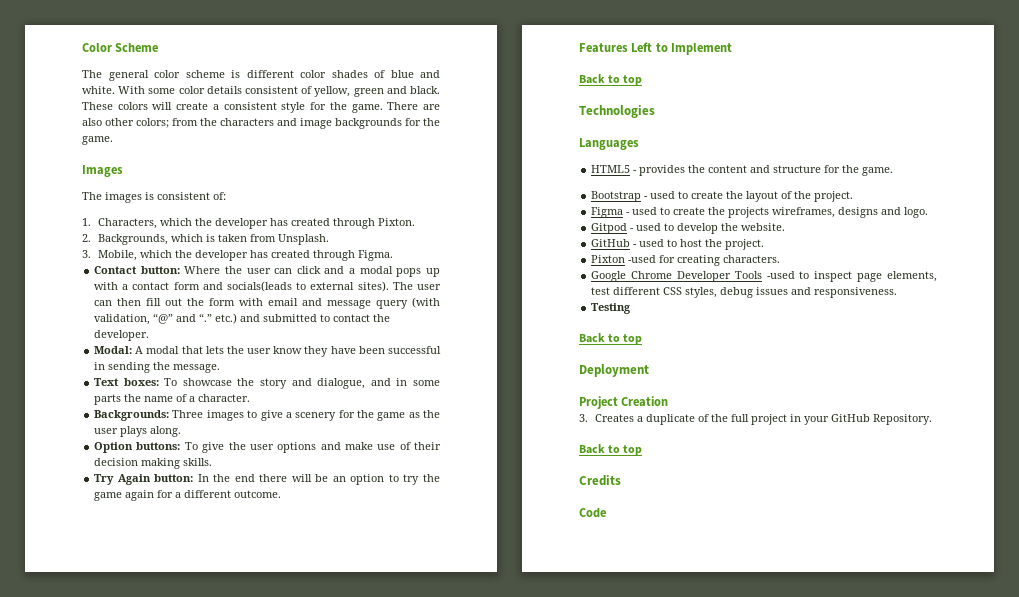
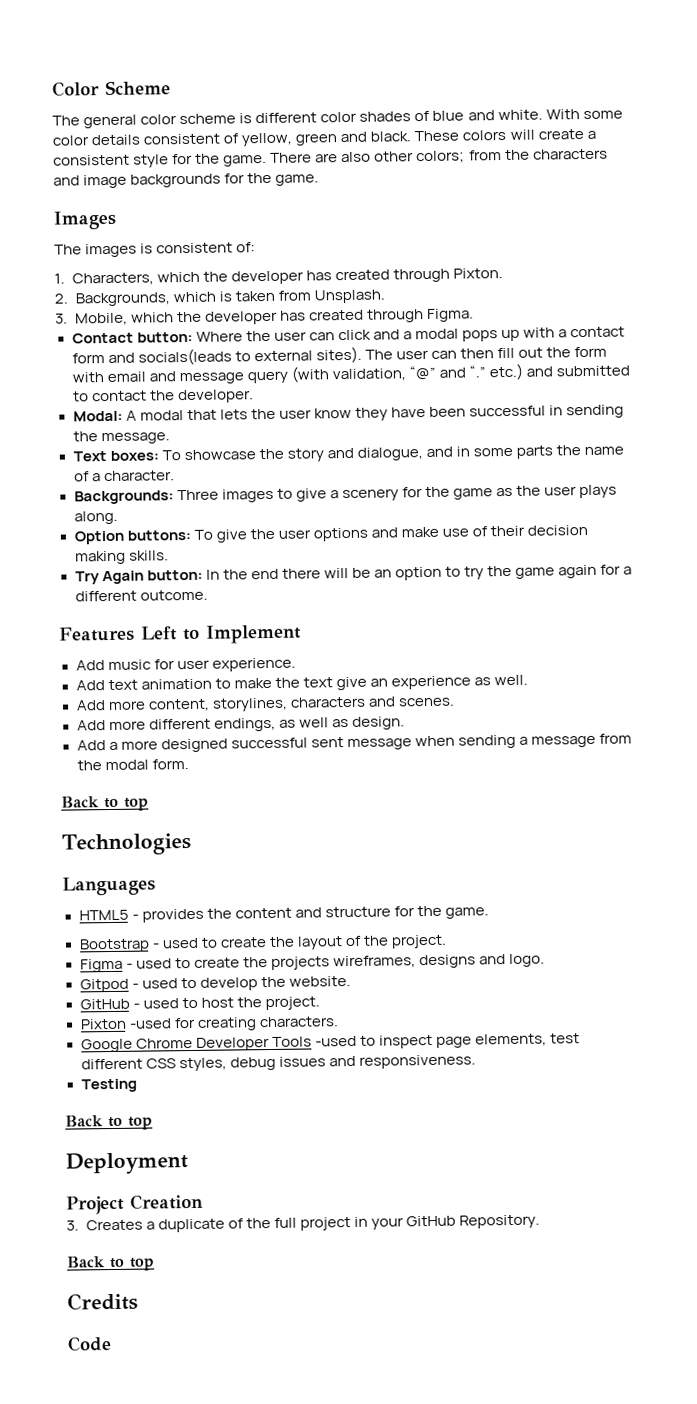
+ Add music for user experience.
+ Add text animation to make the text give an experience as well.
+ Add more content, storylines, characters and scenes.
+ Add more different endings, as well as design.
+ Add a more designed successful sent message when sending a message from the modal form.

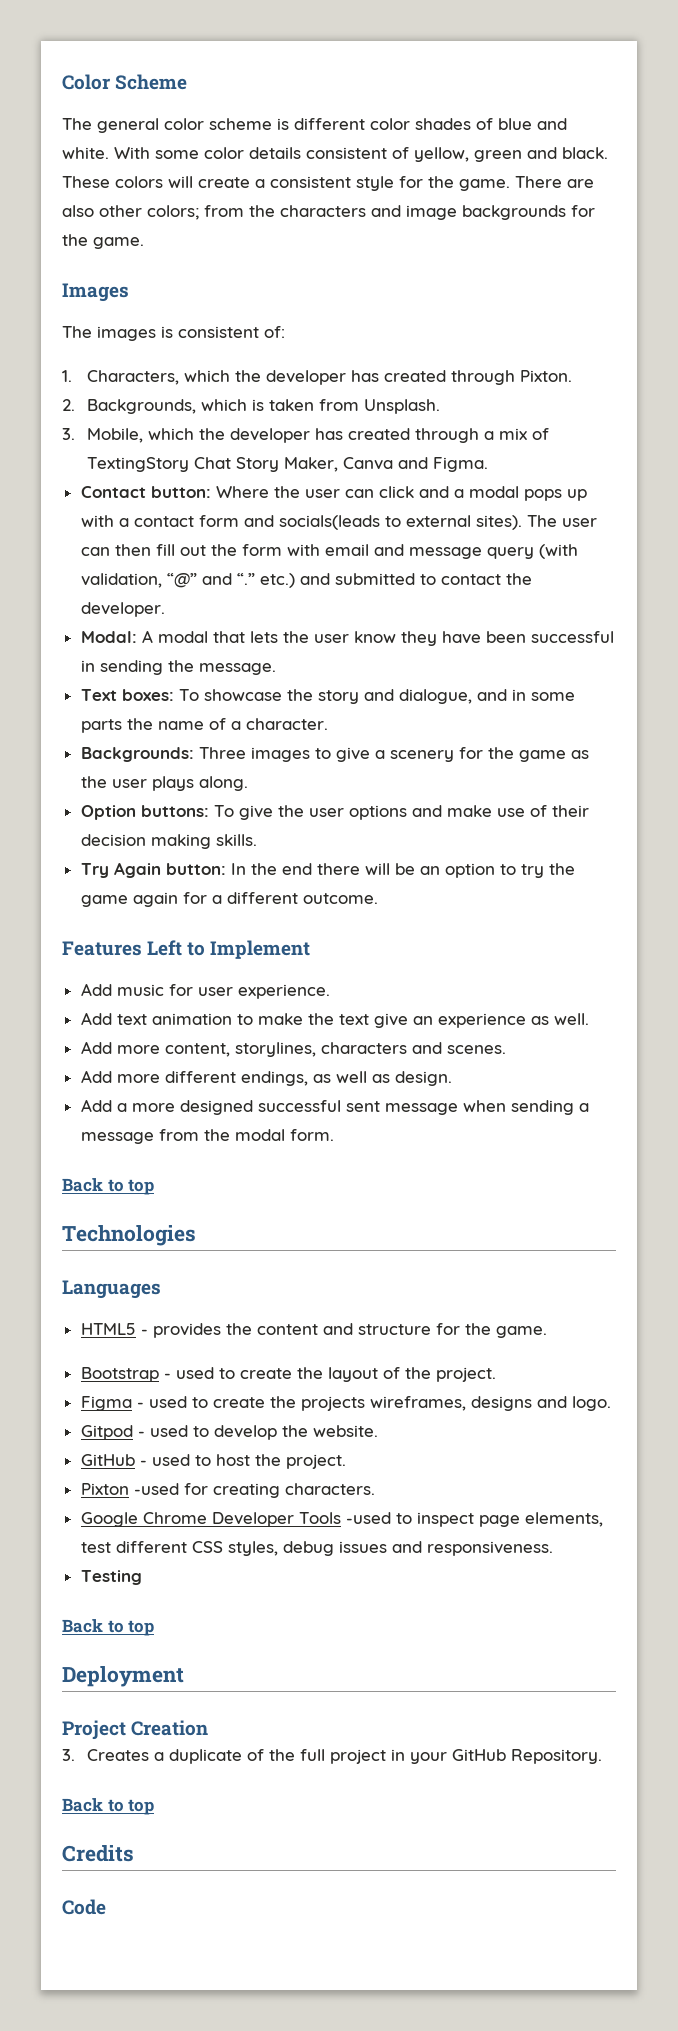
- 3. Mobile, which the developer has created through Figma.
+ 3. Mobile, which the developer has created through a mix of TextingStory Chat Story Maker, Canva and Figma.

